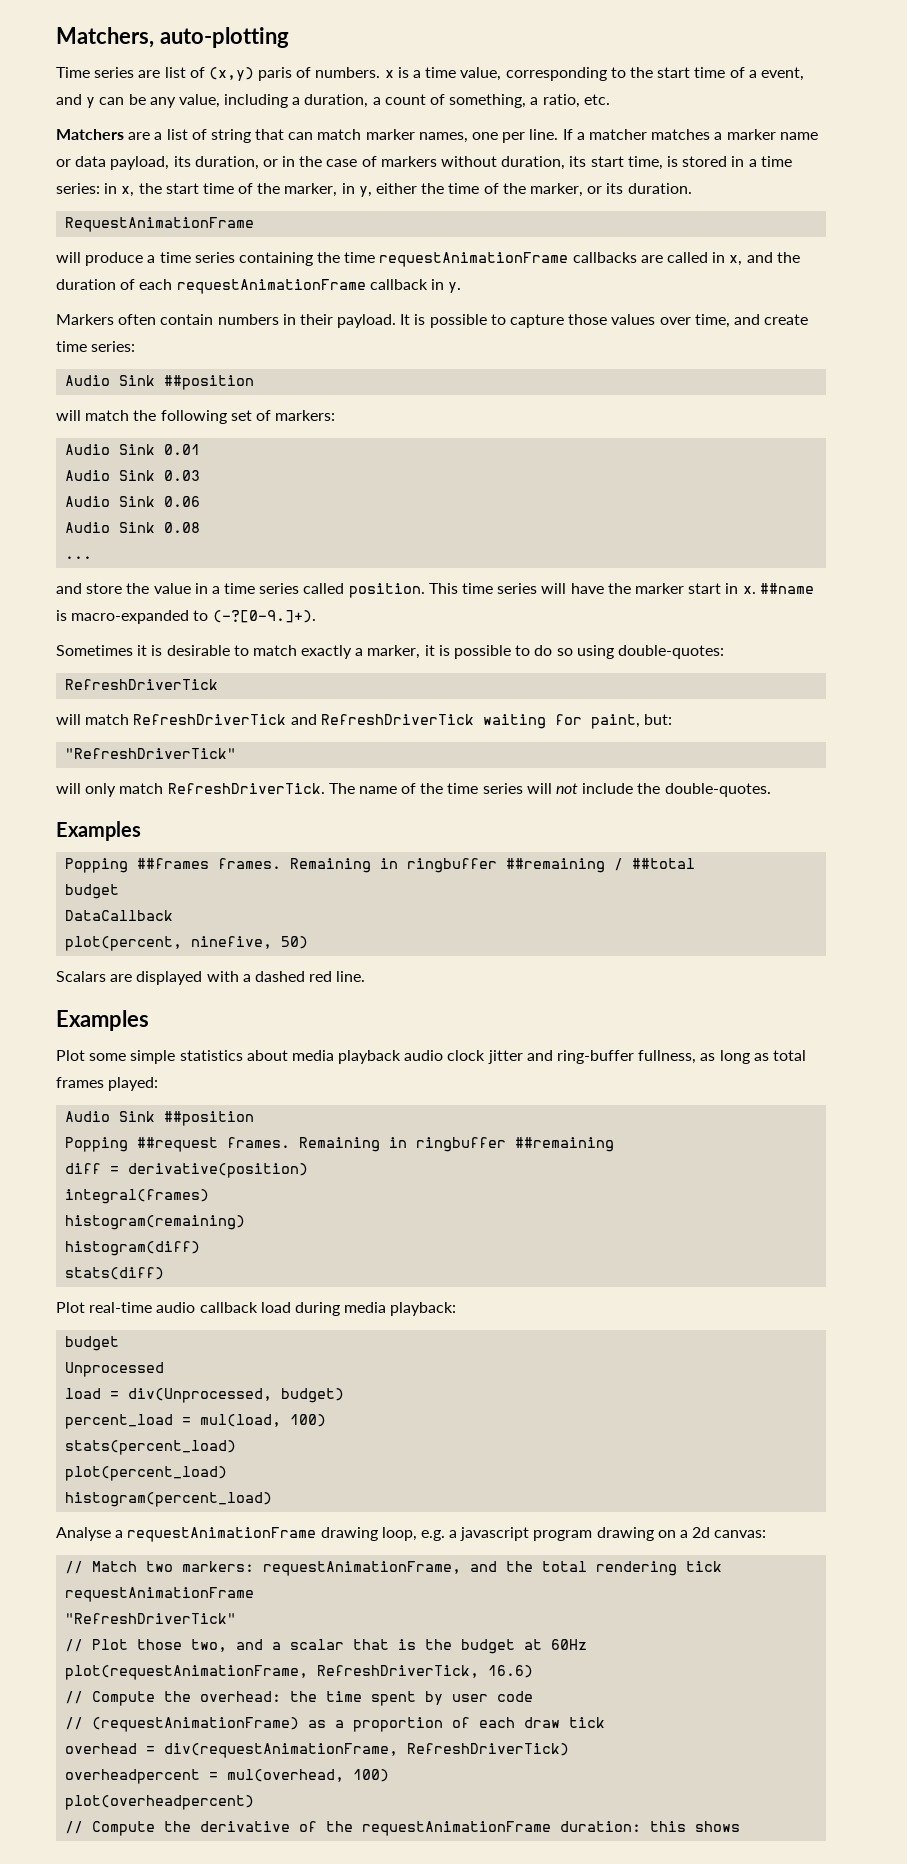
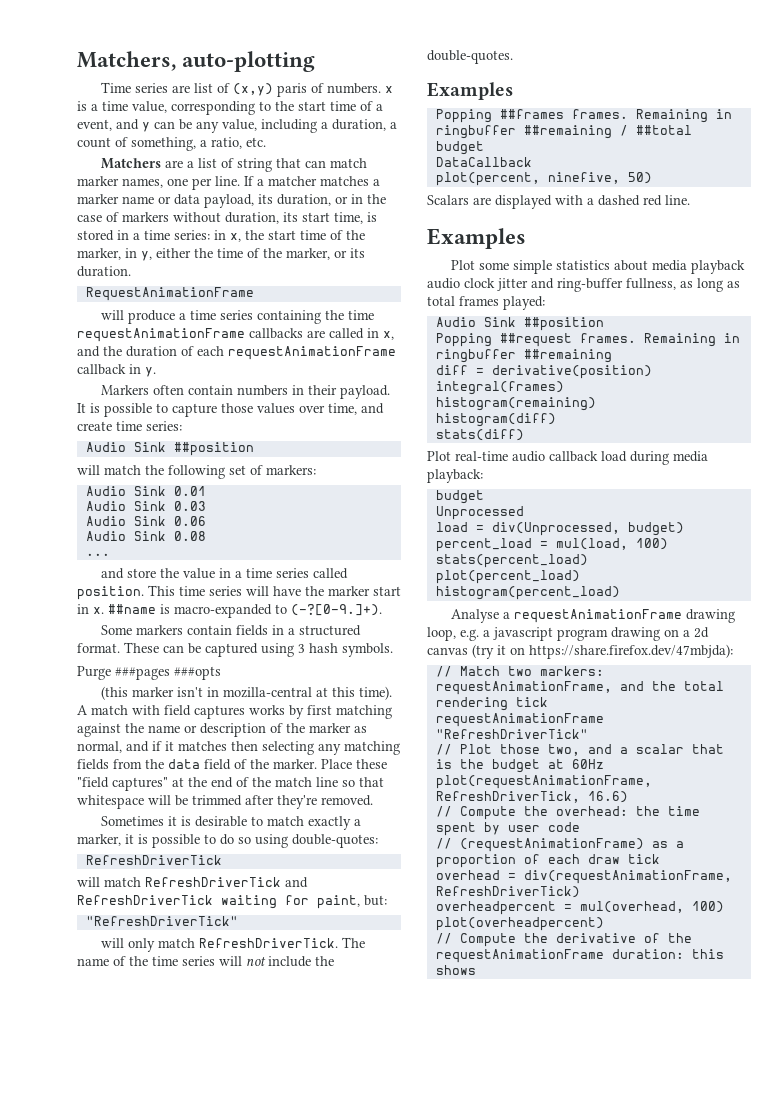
+ Some markers contain fields in a structured format. These can be captured using 3 hash symbols.
+ Purge ###pages ###opts
+ (this marker isn't in mozilla-central at this time). A match with field captures works by first matching against the name or description of the marker as normal, and if it matches then selecting any matching fields from the data field of the marker. Place these "field captures" at the end of the match line so that whitespace will be trimmed after they're removed.
- Analyse a requestAnimationFrame drawing loop, e.g. a javascript program drawing on a 2d canvas:
+ Analyse a requestAnimationFrame drawing loop, e.g. a javascript program drawing on a 2d canvas (try it on https://share.firefox.dev/47mbjda):

